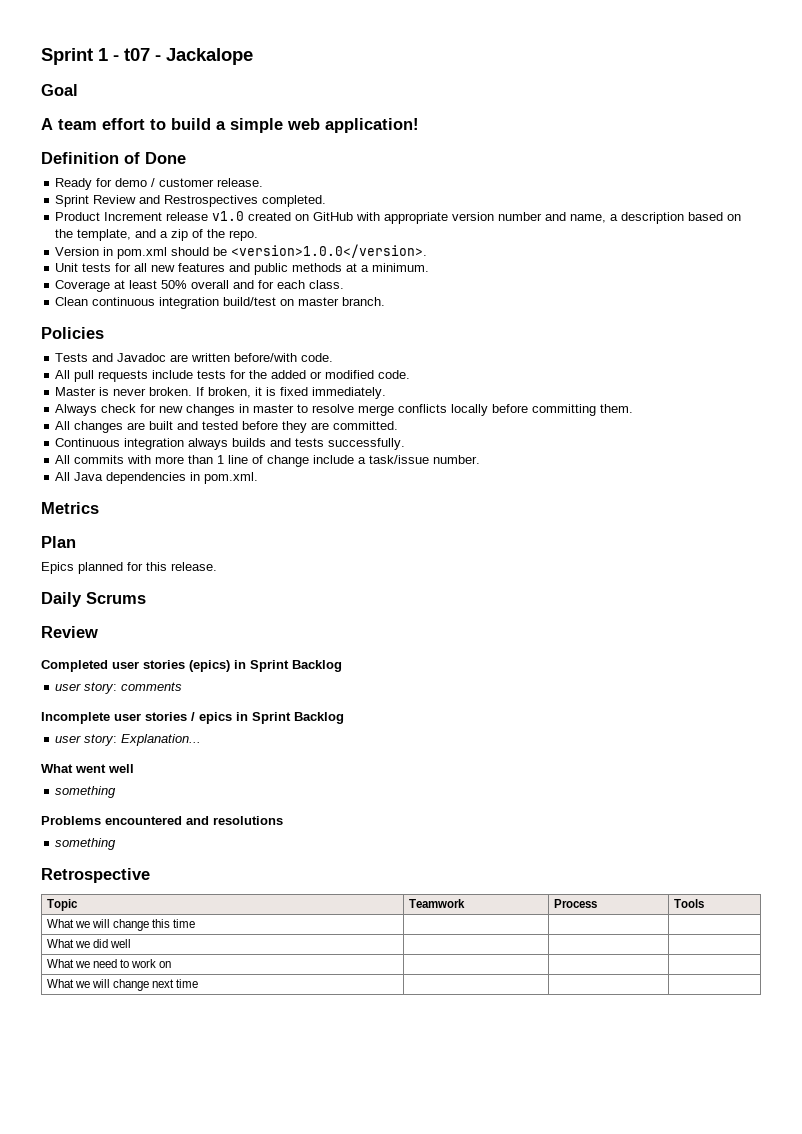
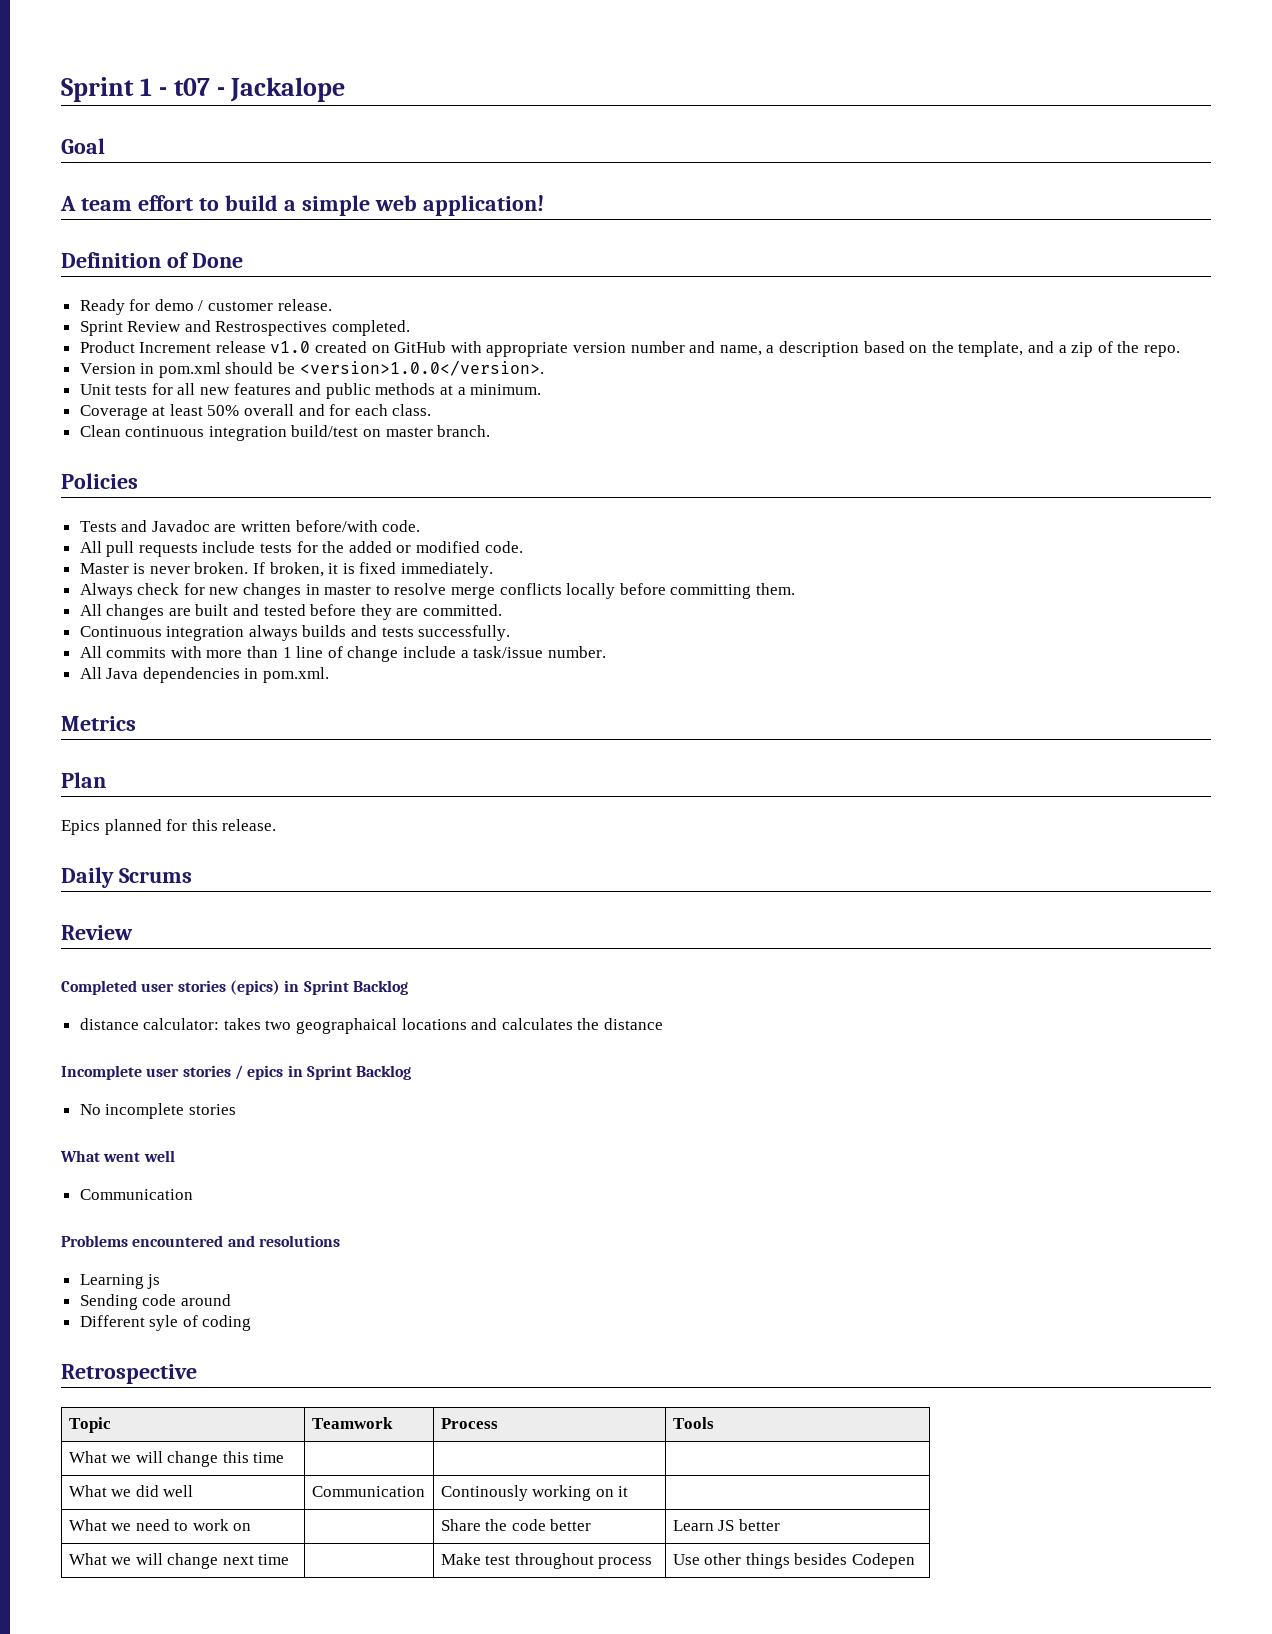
- user story: comments
+ distance calculator: takes two geographaical locations and calculates the distance
- user story: Explanation...
+ No incomplete stories
  What went well
- something
+ Communication
  Problems encountered and resolutions
- something
+ Learning js
+ Sending code around
+ Different syle of coding
- What we did well | | |
+ What we did well | Communication | Continously working on it |
- What we need to work on | | |
+ What we need to work on | | Share the code better | Learn JS better
- What we will change next time | | |
+ What we will change next time | | Make test throughout process | Use other things besides Codepen

